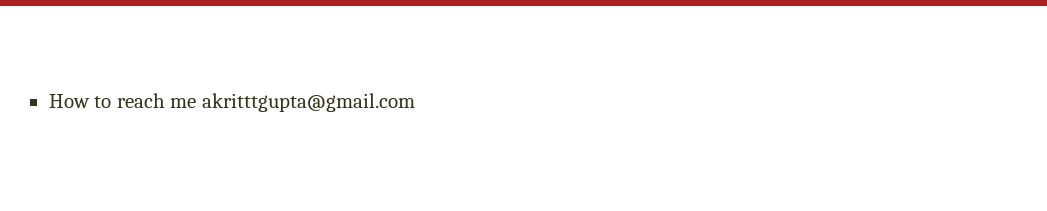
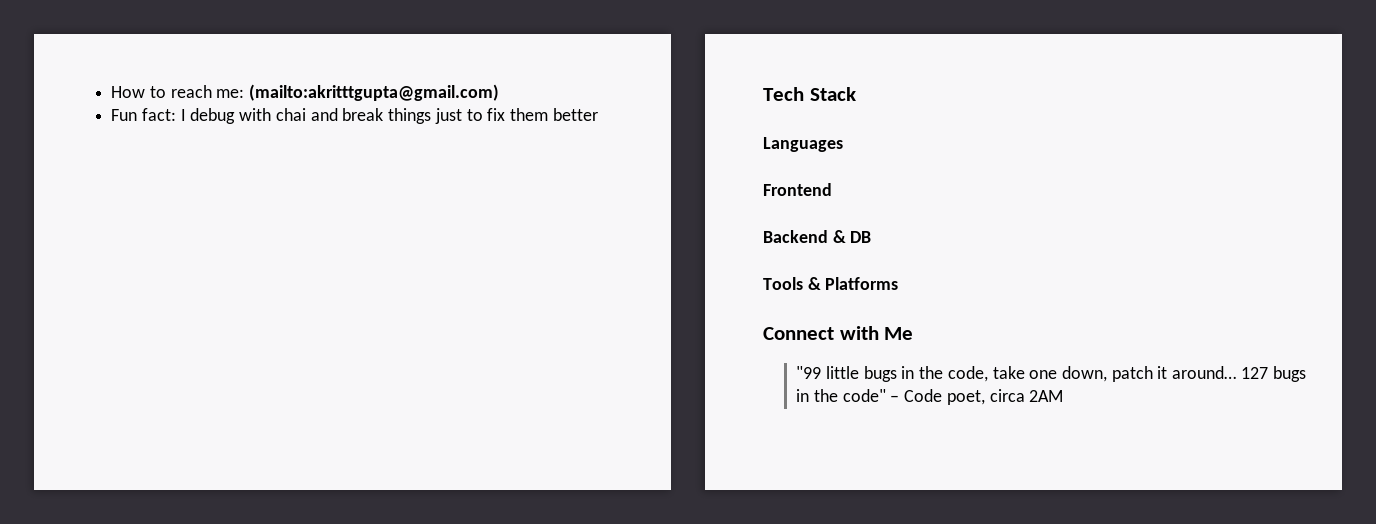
- How to reach me akritttgupta@gmail.com
+ How to reach me: (mailto:akritttgupta@gmail.com)
+ Fun fact: I debug with chai and break things just to fix them better
+ Tech Stack
+ Languages
+ Frontend
+ Backend & DB
+ Tools & Platforms
+ Connect with Me
+ "99 little bugs in the code, take one down, patch it around… 127 bugs in the code" – Code poet, circa 2AM

